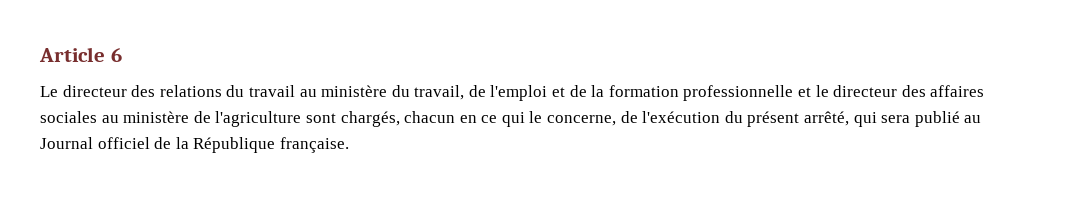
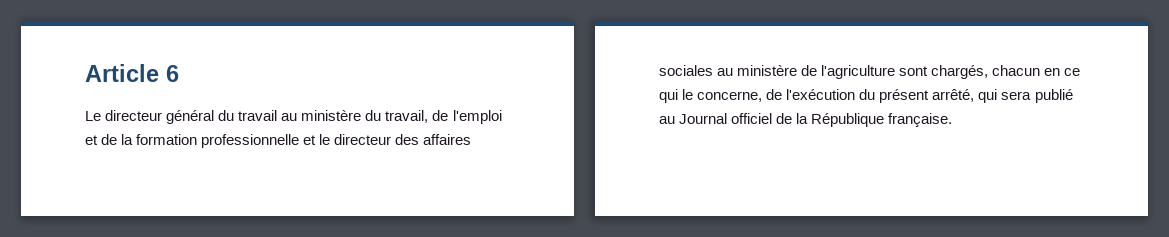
- Le directeur des relations du travail au ministère du travail, de l'emploi et de la formation professionnelle et le directeur des affaires sociales au ministère de l'agriculture sont chargés, chacun en ce qui le concerne, de l'exécution du présent arrêté, qui sera publié au Journal officiel de la République française.
+ Le directeur général du travail au ministère du travail, de l'emploi et de la formation professionnelle et le directeur des affaires sociales au ministère de l'agriculture sont chargés, chacun en ce qui le concerne, de l'exécution du présent arrêté, qui sera publié au Journal officiel de la République française.

